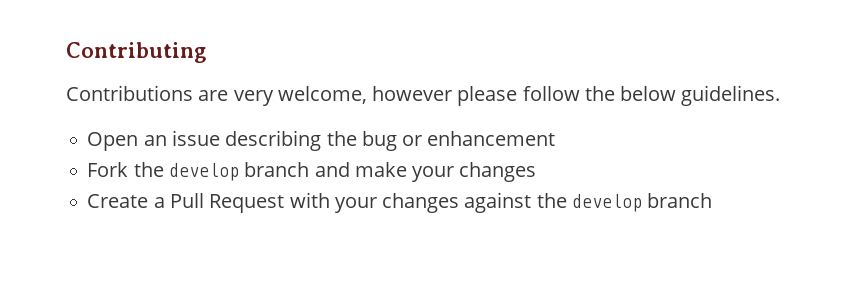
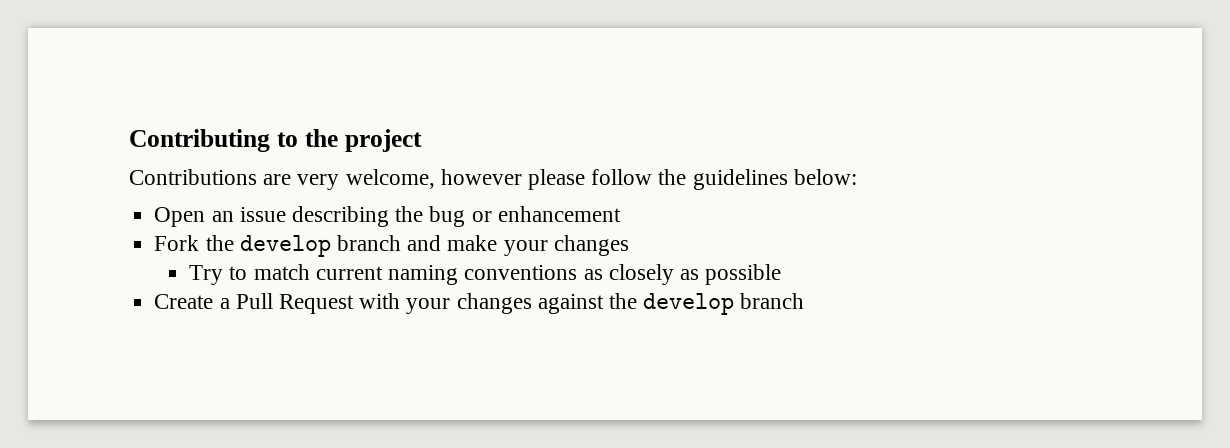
- Contributing
+ Contributing to the project
- Contributions are very welcome, however please follow the below guidelines.
+ Contributions are very welcome, however please follow the guidelines below:
+ Try to match current naming conventions as closely as possible

